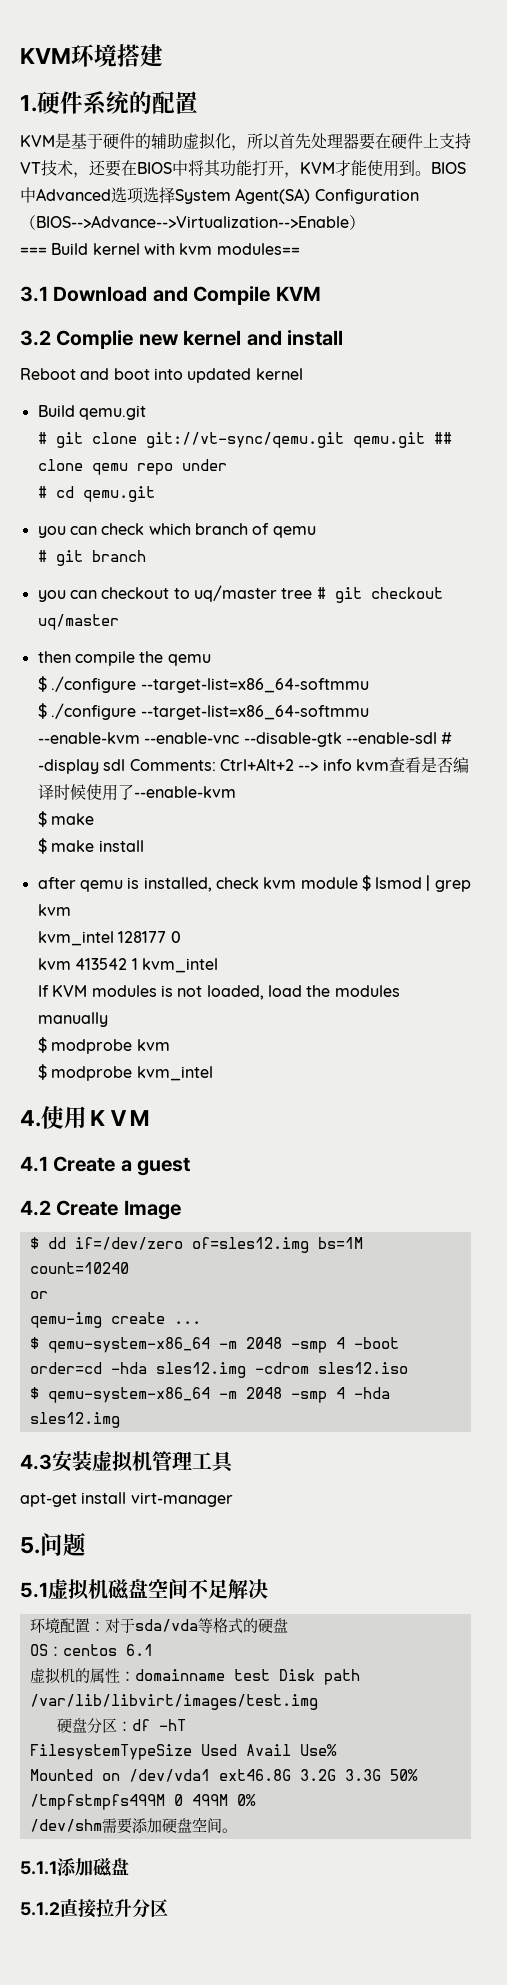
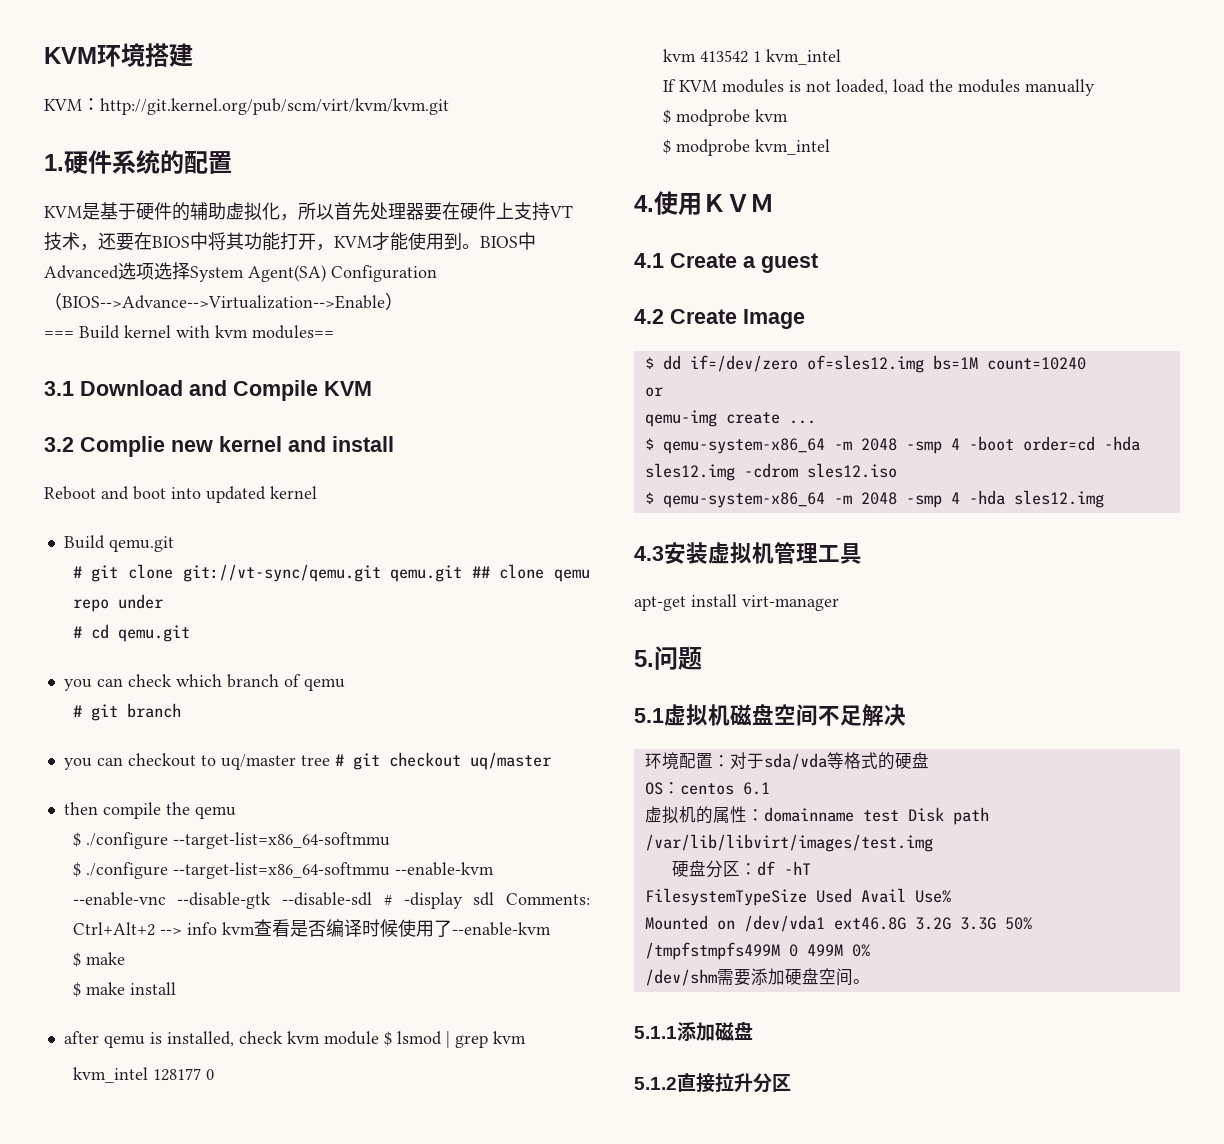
+ KVM：http://git.kernel.org/pub/scm/virt/kvm/kvm.git
- $ ./configure --target-list=x86_64-softmmu --enable-kvm --enable-vnc --disable-gtk --enable-sdl # -display sdl Comments: Ctrl+Alt+2 --> info kvm查看是否编译时候使用了--enable-kvm
+ $ ./configure --target-list=x86_64-softmmu --enable-kvm --enable-vnc --disable-gtk --disable-sdl # -display sdl Comments: Ctrl+Alt+2 --> info kvm查看是否编译时候使用了--enable-kvm

